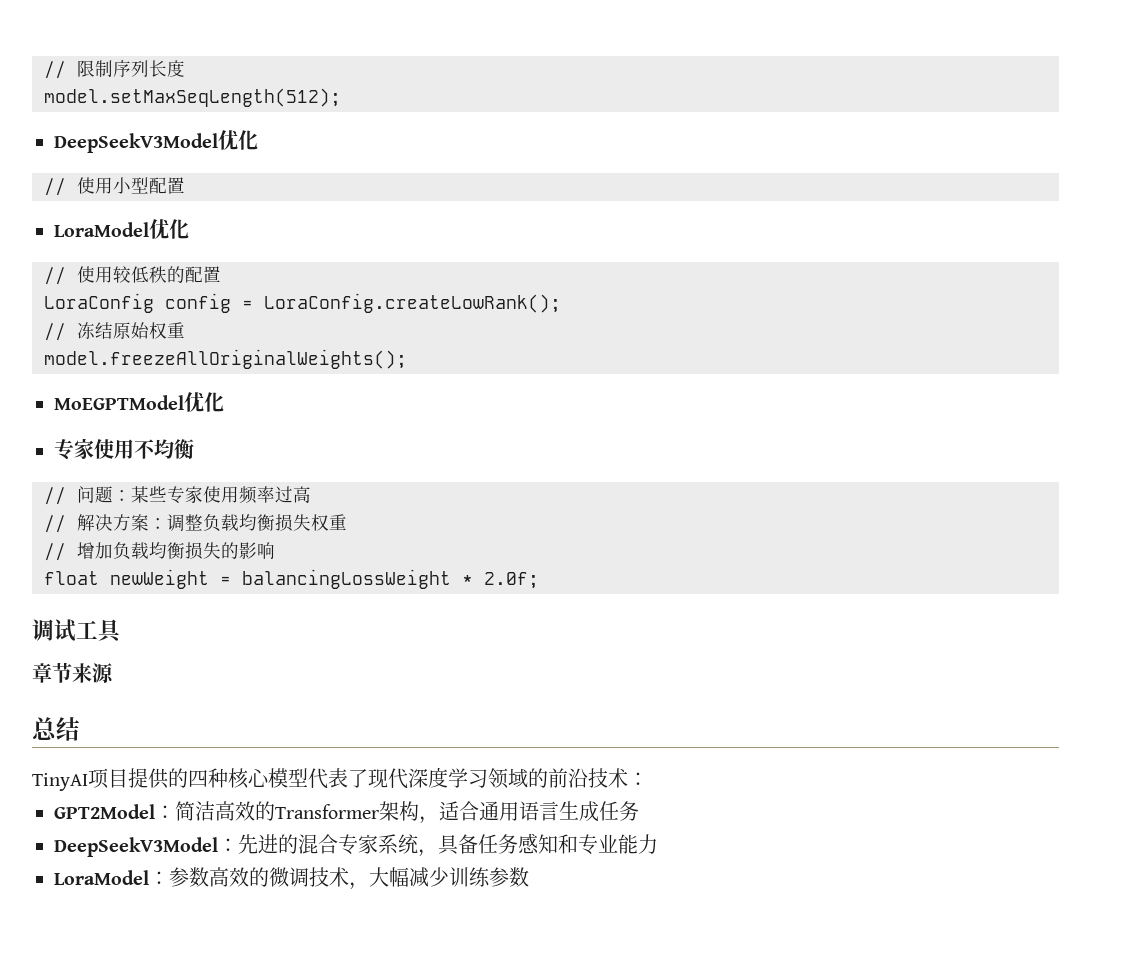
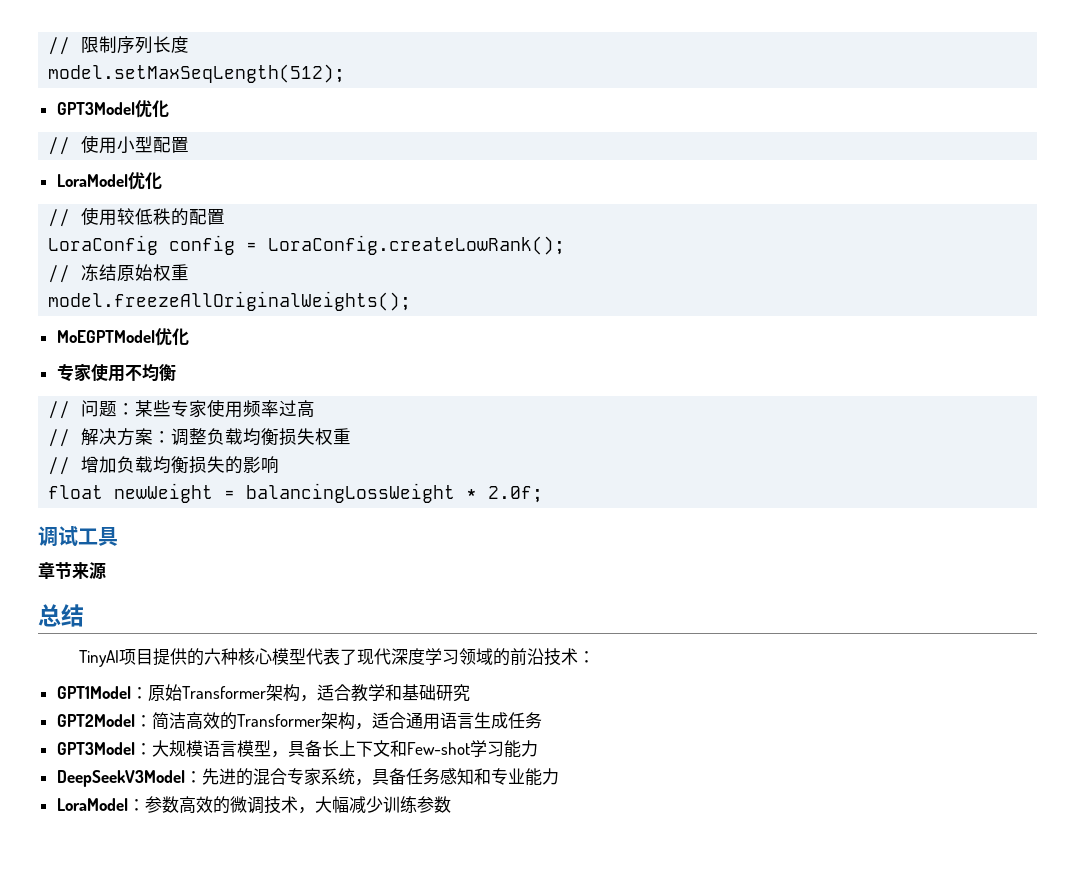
- DeepSeekV3Model优化
+ GPT3Model优化
- TinyAI项目提供的四种核心模型代表了现代深度学习领域的前沿技术：
+ TinyAI项目提供的六种核心模型代表了现代深度学习领域的前沿技术：
+ GPT1Model：原始Transformer架构，适合教学和基础研究
+ GPT3Model：大规模语言模型，具备长上下文和Few-shot学习能力

